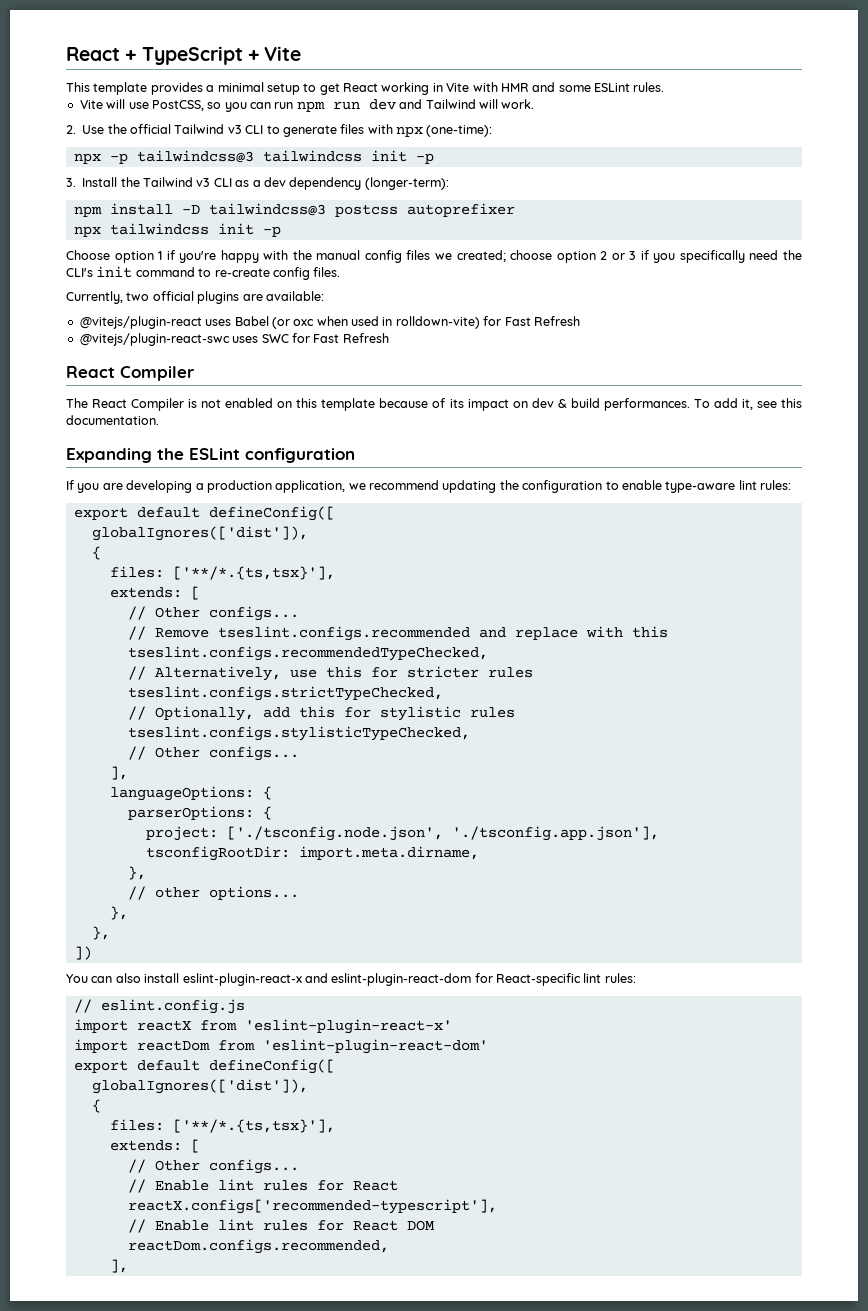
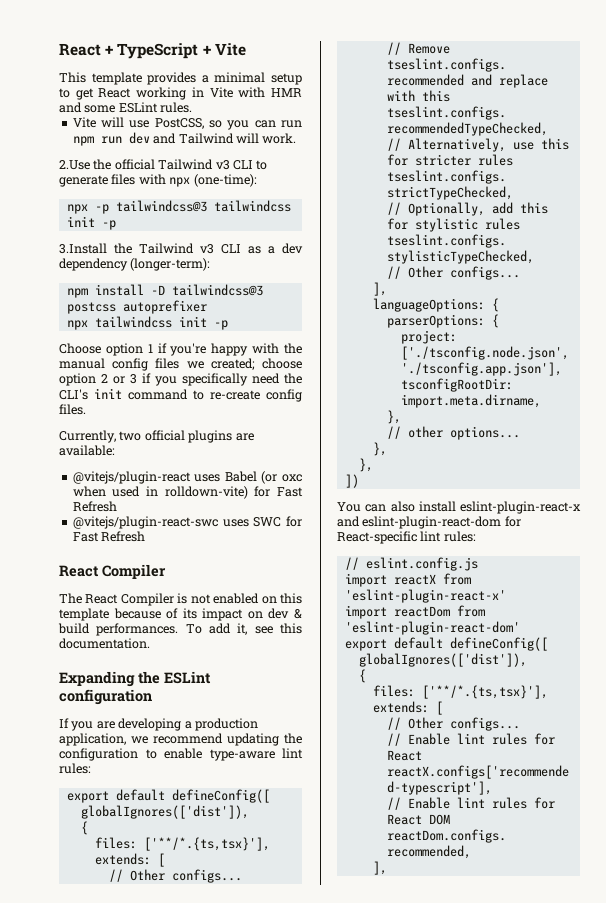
- 2. Use the official Tailwind v3 CLI to generate files with npx (one-time):
+ 2.Use the official Tailwind v3 CLI to generate files with npx (one-time):
- 3. Install the Tailwind v3 CLI as a dev dependency (longer-term):
+ 3.Install the Tailwind v3 CLI as a dev dependency (longer-term):

